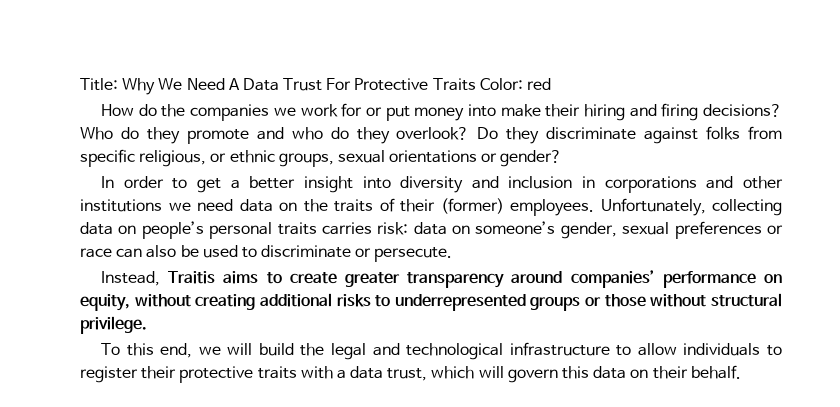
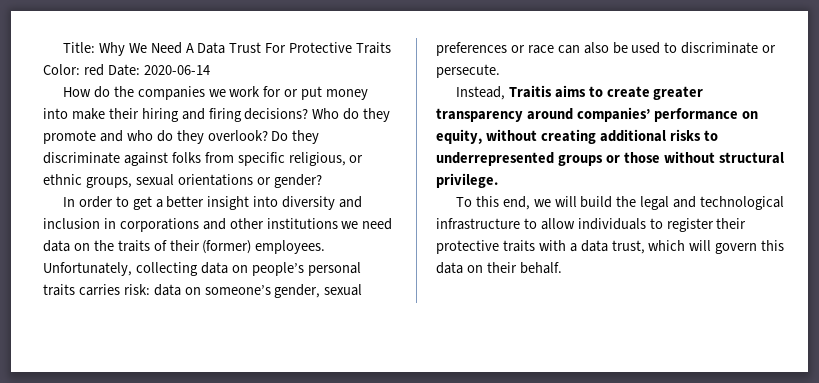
- Title: Why We Need A Data Trust For Protective Traits Color: red
+ Title: Why We Need A Data Trust For Protective Traits Color: red Date: 2020-06-14

